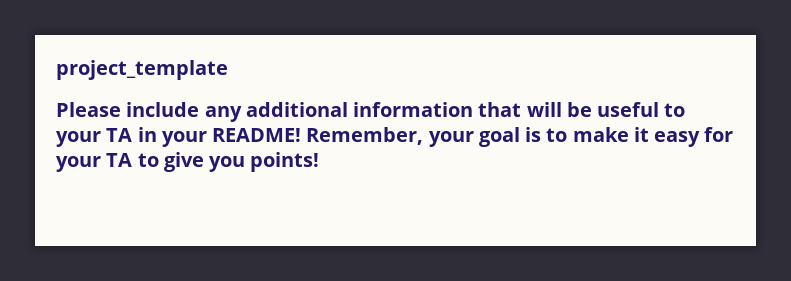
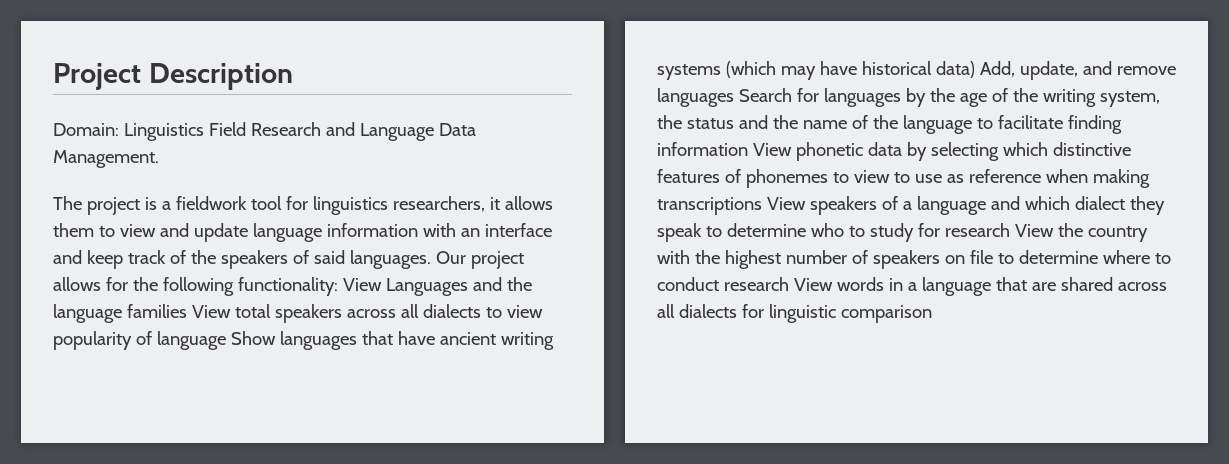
- project_template
- Please include any additional information that will be useful to your TA in your README! Remember, your goal is to make it easy for your TA to give you points!
+ Project Description
+ Domain: Linguistics Field Research and Language Data Management.
+ The project is a fieldwork tool for linguistics researchers, it allows them to view and update language information with an interface and keep track of the speakers of said languages. Our project allows for the following functionality: View Languages and the language families View total speakers across all dialects to view popularity of language Show languages that have ancient writing systems (which may have historical data) Add, update, and remove languages Search for languages by the age of the writing system, the status and the name of the language to facilitate finding information View phonetic data by selecting which distinctive features of phonemes to view to use as reference when making transcriptions View speakers of a language and which dialect they speak to determine who to study for research View the country with the highest number of speakers on file to determine where to conduct research View words in a language that are shared across all dialects for linguistic comparison

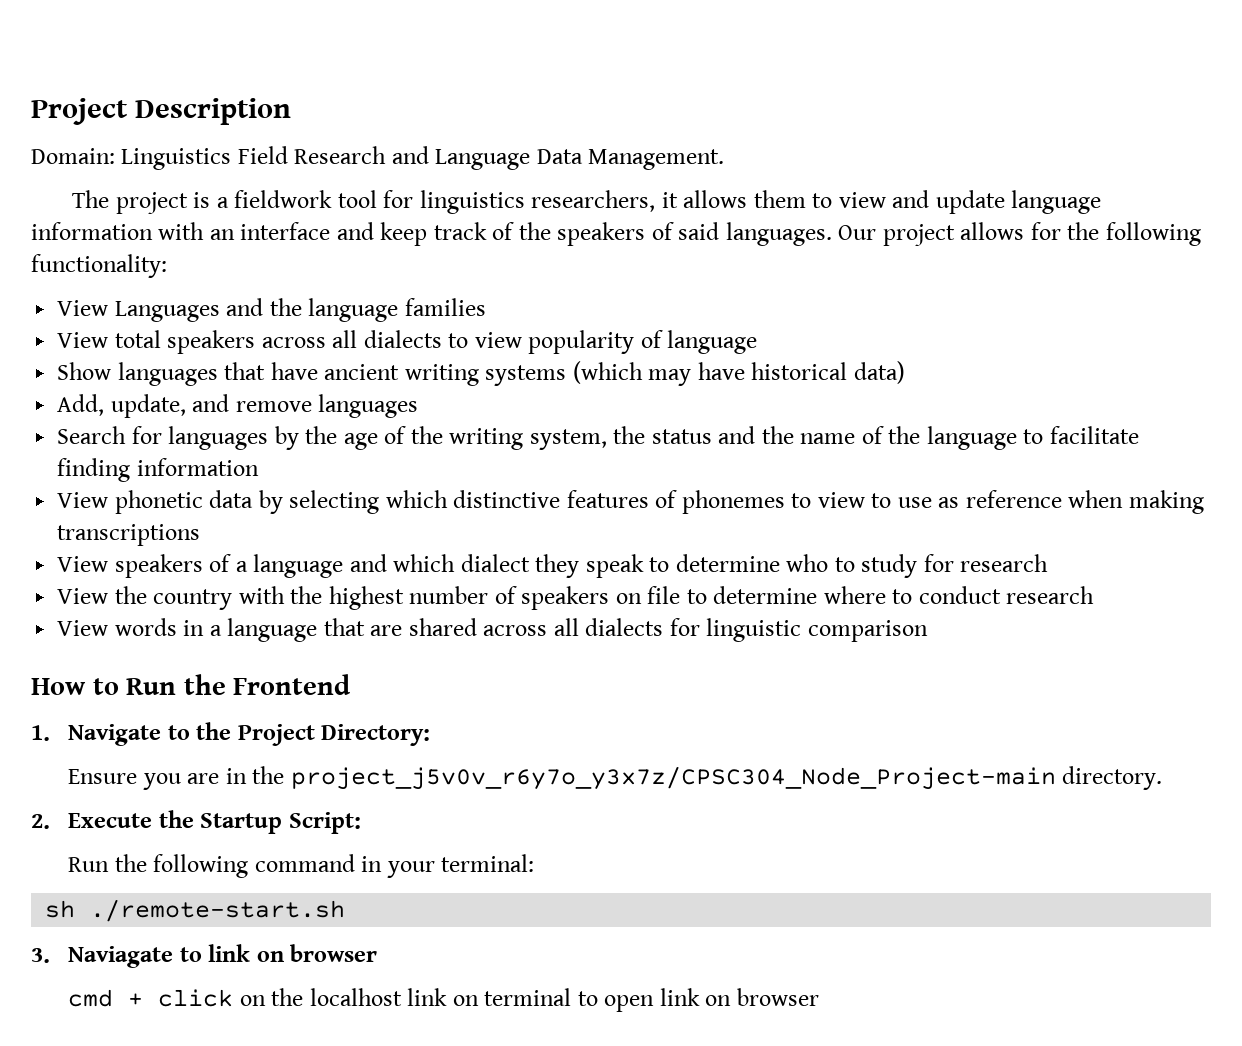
- Our project allows for the following functionality: View Languages and the language families View total speakers across all dialects to view popularity of language Show languages that have ancient writing systems (which may have historical data) Add, update, and remove languages Search for languages by the age of the writing system, the status and the name of the language to facilitate finding information View phonetic data by selecting which distinctive features of phonemes to view to use as reference when making transcriptions View speakers of a language and which dialect they speak to determine who to study for research View the country with the highest number of speakers on file to determine where to conduct research View words in a language that are shared across all dialects for linguistic comparison
+ Our project allows for the following functionality:
+ View Languages and the language families
+ View total speakers across all dialects to view popularity of language
+ Show languages that have ancient writing systems (which may have historical data)
+ Add, update, and remove languages
+ Search for languages by the age of the writing system, the status and the name of the language to facilitate finding information
+ View phonetic data by selecting which distinctive features of phonemes to view to use as reference when making transcriptions
+ View speakers of a language and which dialect they speak to determine who to study for research
+ View the country with the highest number of speakers on file to determine where to conduct research
+ View words in a language that are shared across all dialects for linguistic comparison
+ How to Run the Frontend
+ 1. Navigate to the Project Directory:
+ Ensure you are in the project_j5v0v_r6y7o_y3x7z/CPSC304_Node_Project-main directory.
+ 2. Execute the Startup Script:
+ Run the following command in your terminal:
+ sh ./remote-start.sh
+ 3. Naviagate to link on browser
+ cmd + click on the localhost link on terminal to open link on browser

